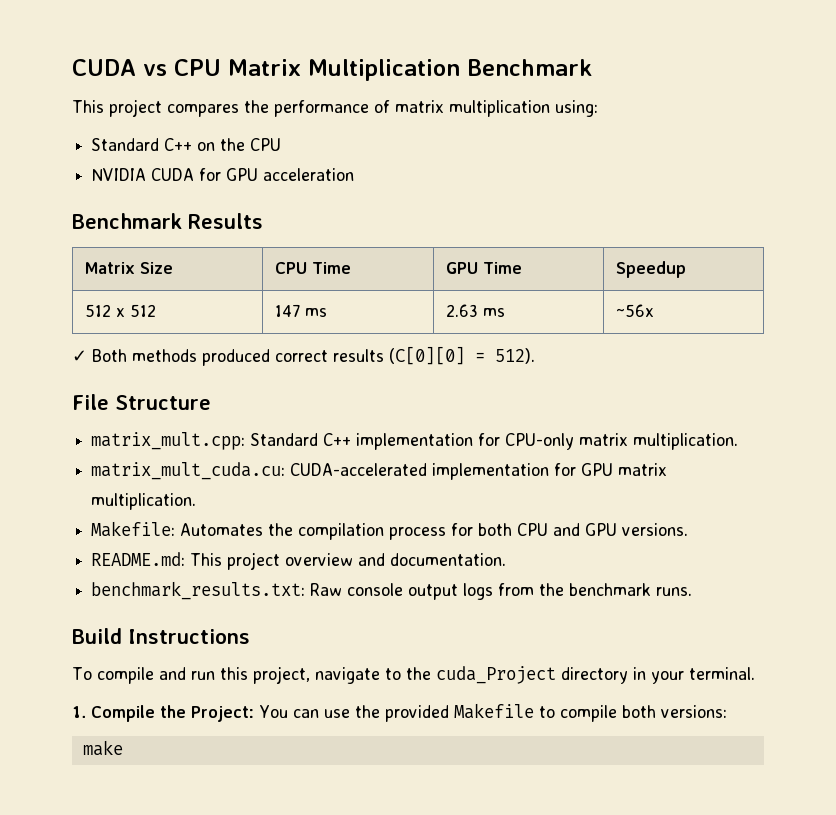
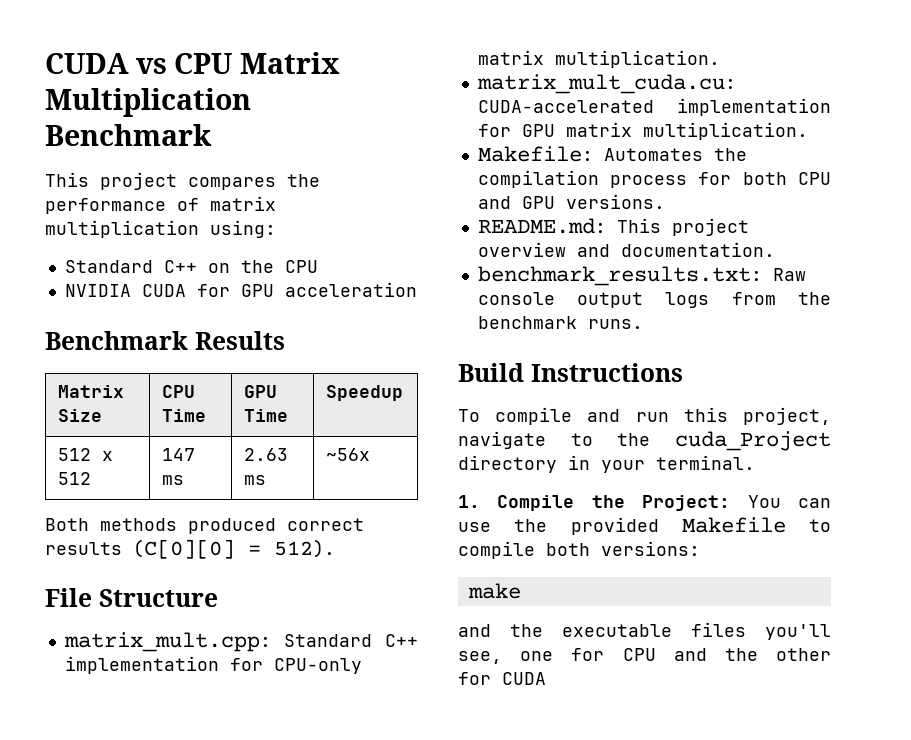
- ✓ Both methods produced correct results (C[0][0] = 512).
+ Both methods produced correct results (C[0][0] = 512).
+ and the executable files you'll see, one for CPU and the other for CUDA

